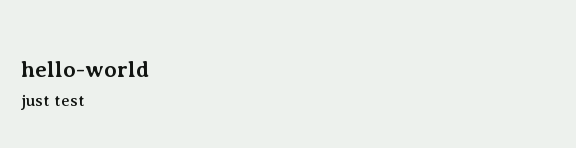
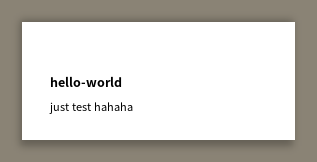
- just test
+ just test hahaha

